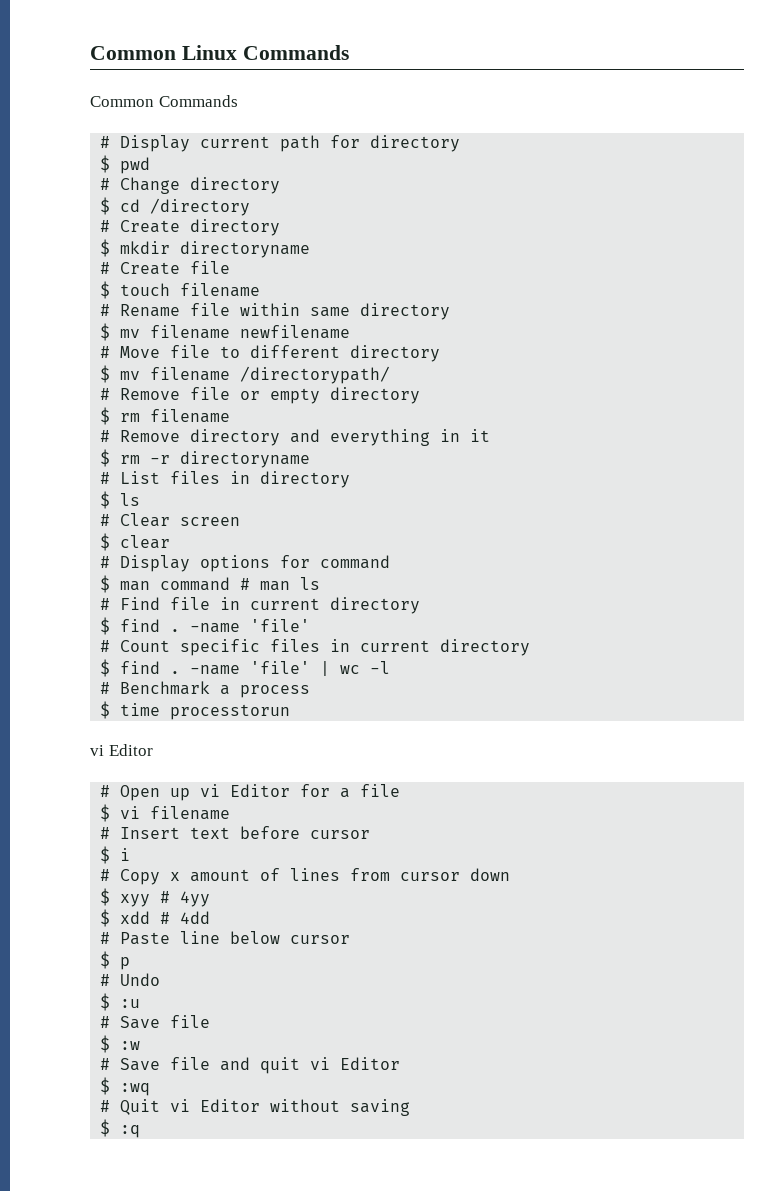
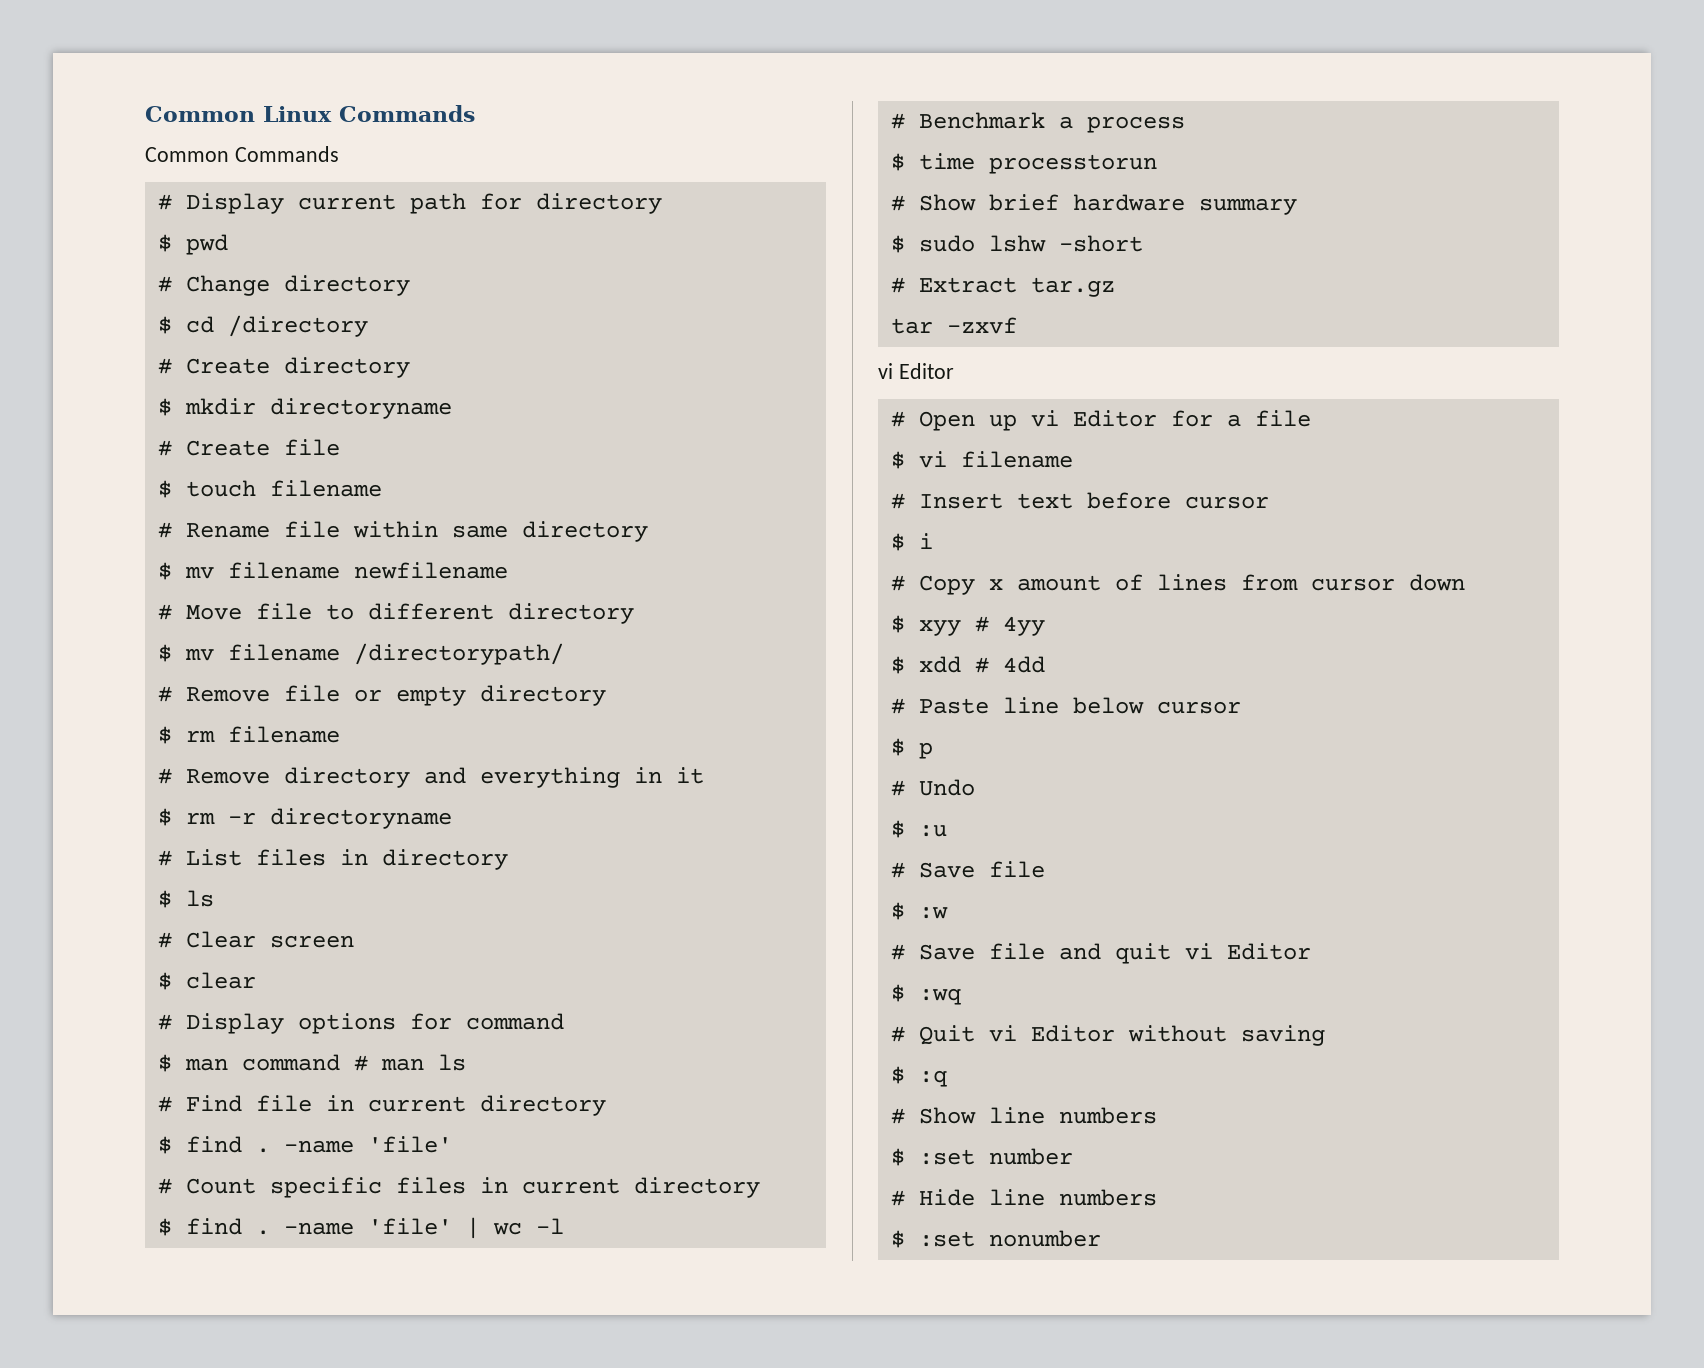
+ # Show brief hardware summary
+ $ sudo lshw -short
+ # Extract tar.gz
+ tar -zxvf
+ # Show line numbers
+ $ :set number
+ # Hide line numbers
+ $ :set nonumber

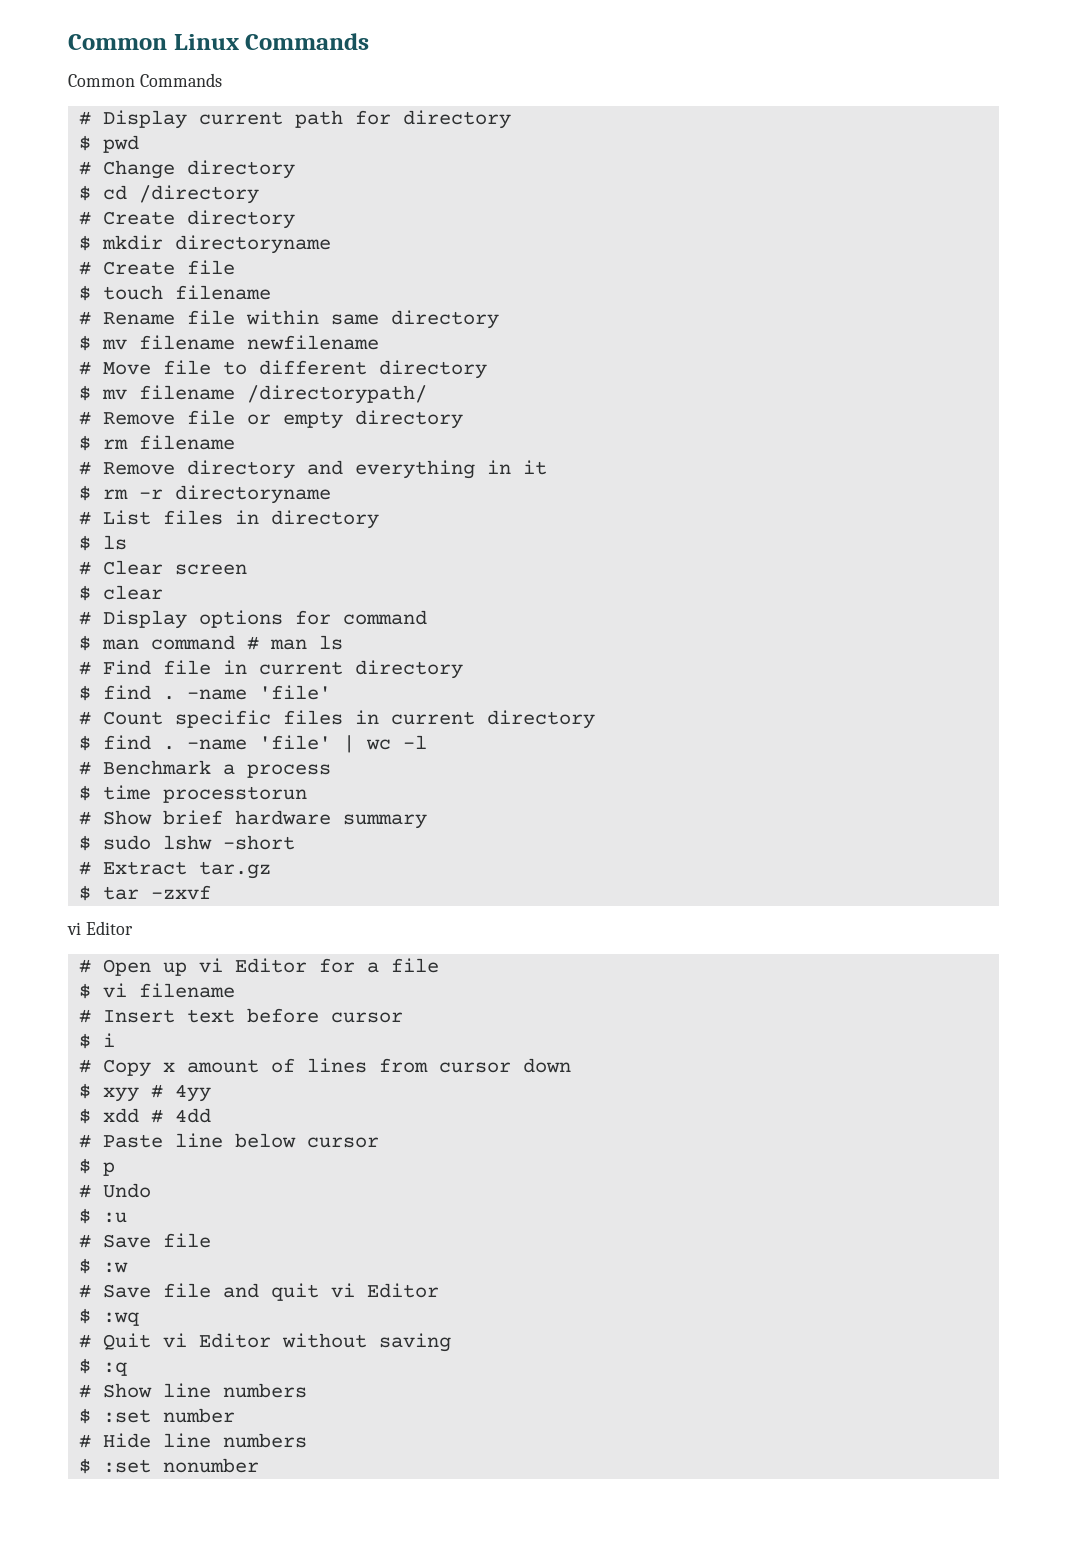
- tar -zxvf
+ $ tar -zxvf

